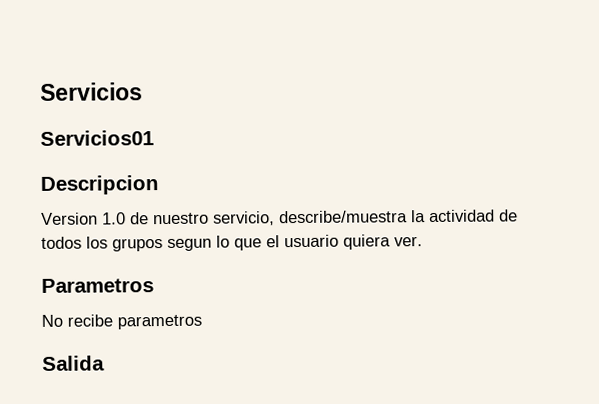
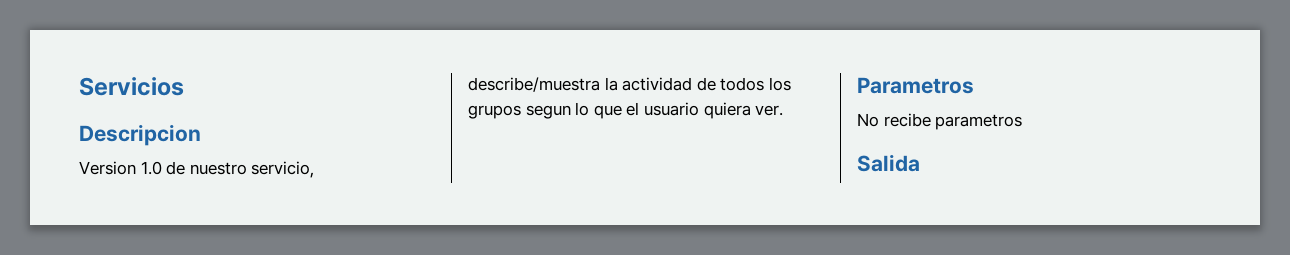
- Servicios01

